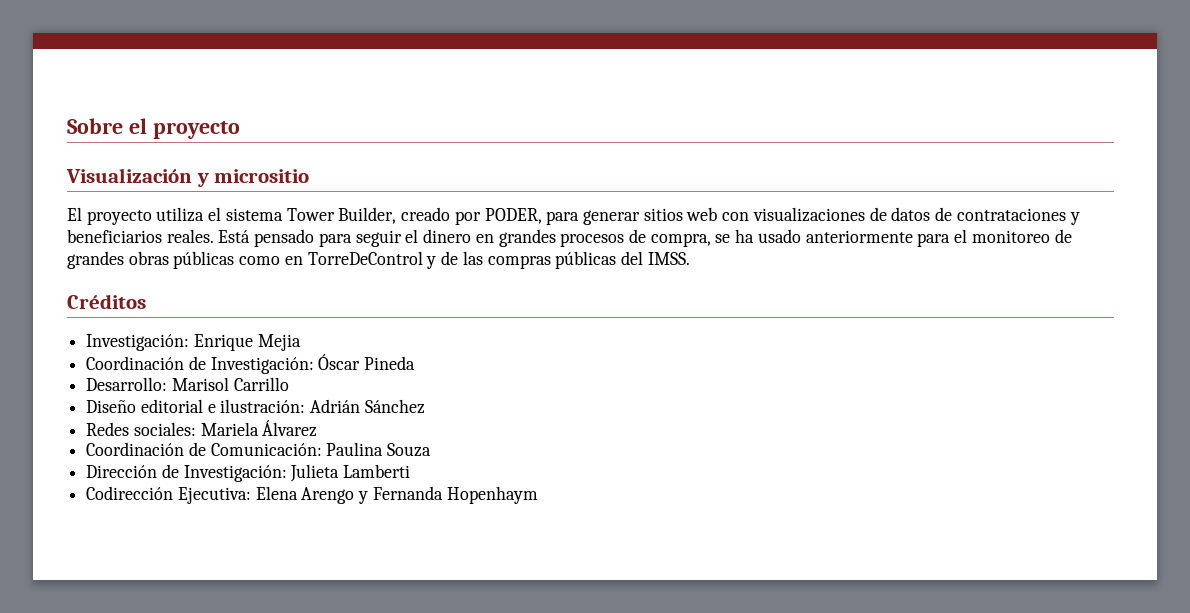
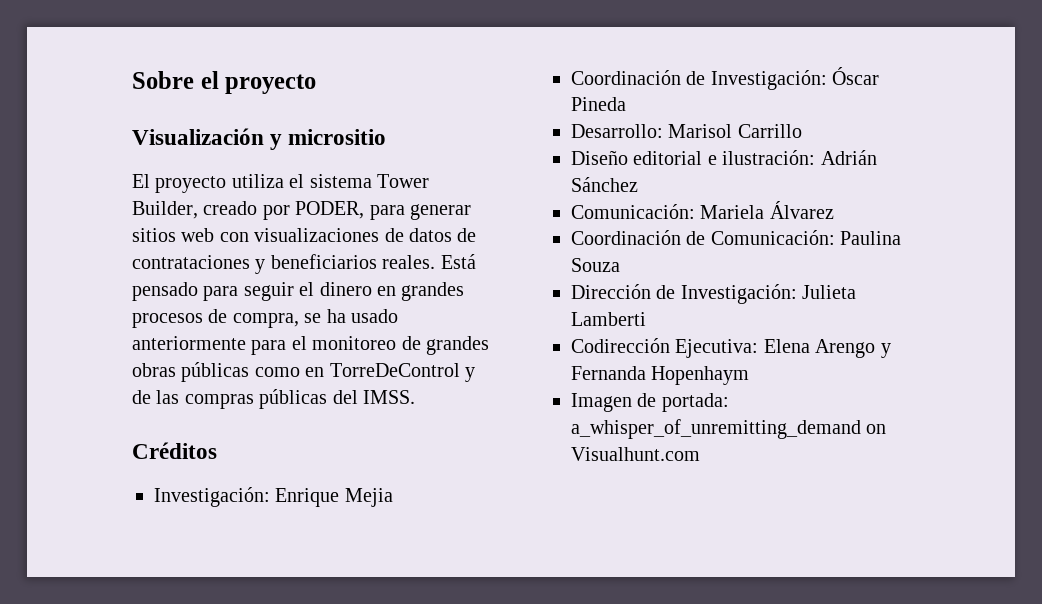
- Redes sociales: Mariela Álvarez
+ Comunicación: Mariela Álvarez
+ Imagen de portada: a_whisper_of_unremitting_demand on Visualhunt.com

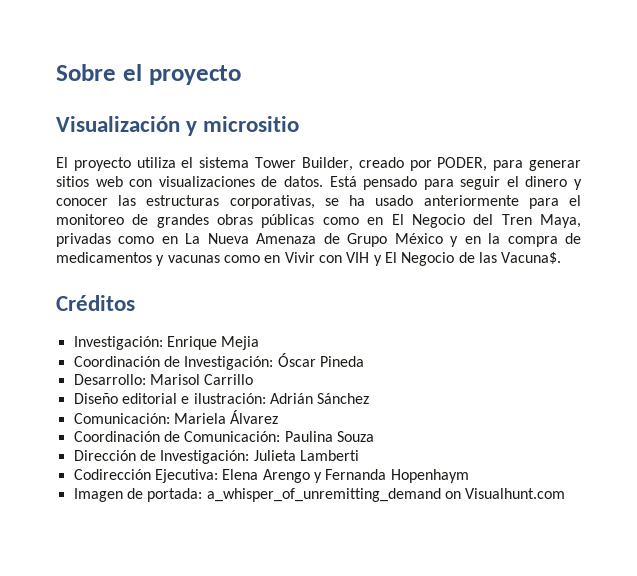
- El proyecto utiliza el sistema Tower Builder, creado por PODER, para generar sitios web con visualizaciones de datos de contrataciones y beneficiarios reales.
+ El proyecto utiliza el sistema Tower Builder, creado por PODER, para generar sitios web con visualizaciones de datos.
- Está pensado para seguir el dinero en grandes procesos de compra, se ha usado anteriormente para el monitoreo de grandes obras públicas como en TorreDeControl y de las compras públicas del IMSS.
+ Está pensado para seguir el dinero y conocer las estructuras corporativas, se ha usado anteriormente para el monitoreo de grandes obras públicas como en El Negocio del Tren Maya, privadas como en La Nueva Amenaza de Grupo México y en la compra de medicamentos y vacunas como en Vivir con VIH y El Negocio de las Vacuna$.

